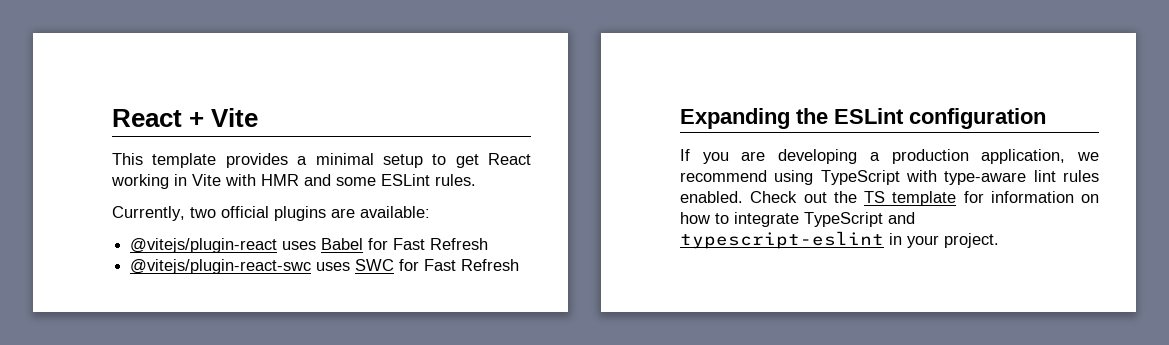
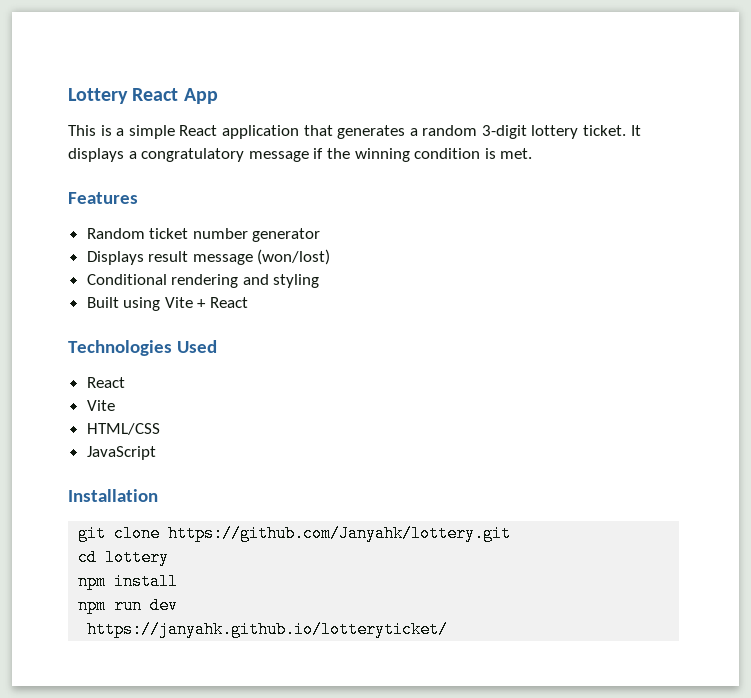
- React + Vite
- This template provides a minimal setup to get React working in Vite with HMR and some ESLint rules.
- Currently, two official plugins are available:
- @vitejs/plugin-react uses Babel for Fast Refresh
- @vitejs/plugin-react-swc uses SWC for Fast Refresh
- Expanding the ESLint configuration
- If you are developing a production application, we recommend using TypeScript with type-aware lint rules enabled. Check out the TS template for information on how to integrate TypeScript and typescript-eslint in your project.
+ Lottery React App
+ This is a simple React application that generates a random 3-digit lottery ticket. It displays a congratulatory message if the winning condition is met.
+ Features
+ Random ticket number generator
+ Displays result message (won/lost)
+ Conditional rendering and styling
+ Built using Vite + React
+ Technologies Used
+ React
+ Vite
+ HTML/CSS
+ JavaScript
+ Installation
+ git clone https://github.com/Janyahk/lottery.git
+ cd lottery
+ npm install
+ npm run dev
+ https://janyahk.github.io/lotteryticket/

